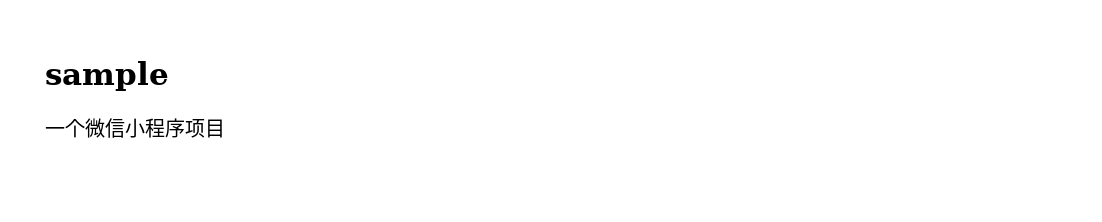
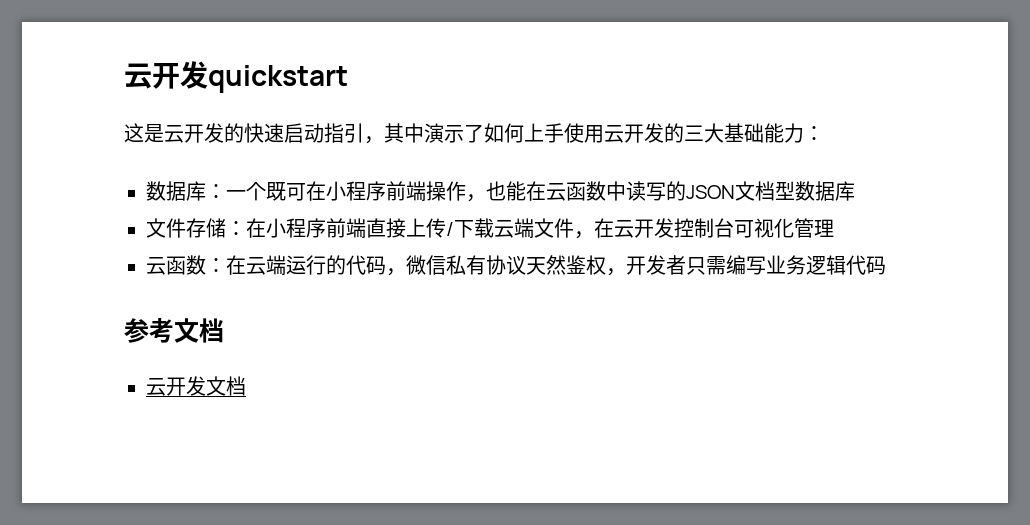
- sample
- 一个微信小程序项目
+ 云开发quickstart
+ 这是云开发的快速启动指引，其中演示了如何上手使用云开发的三大基础能力：
+ 数据库：一个既可在小程序前端操作，也能在云函数中读写的JSON文档型数据库
+ 文件存储：在小程序前端直接上传/下载云端文件，在云开发控制台可视化管理
+ 云函数：在云端运行的代码，微信私有协议天然鉴权，开发者只需编写业务逻辑代码
+ 参考文档
+ 云开发文档

